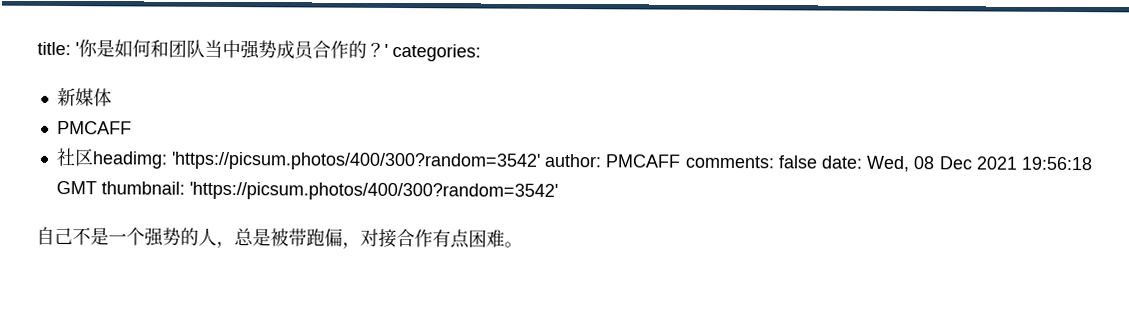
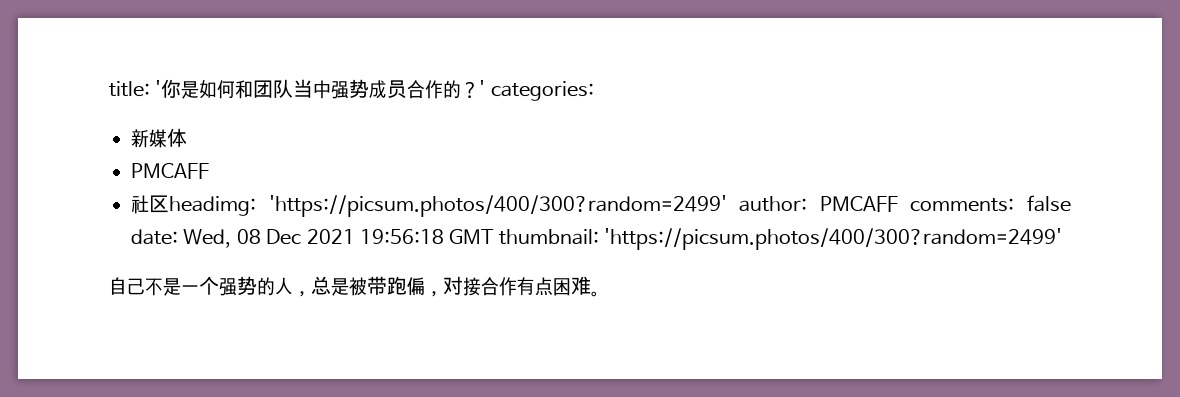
- 社区headimg: 'https://picsum.photos/400/300?random=3542' author: PMCAFF comments: false date: Wed, 08 Dec 2021 19:56:18 GMT thumbnail: 'https://picsum.photos/400/300?random=3542'
+ 社区headimg: 'https://picsum.photos/400/300?random=2499' author: PMCAFF comments: false date: Wed, 08 Dec 2021 19:56:18 GMT thumbnail: 'https://picsum.photos/400/300?random=2499'

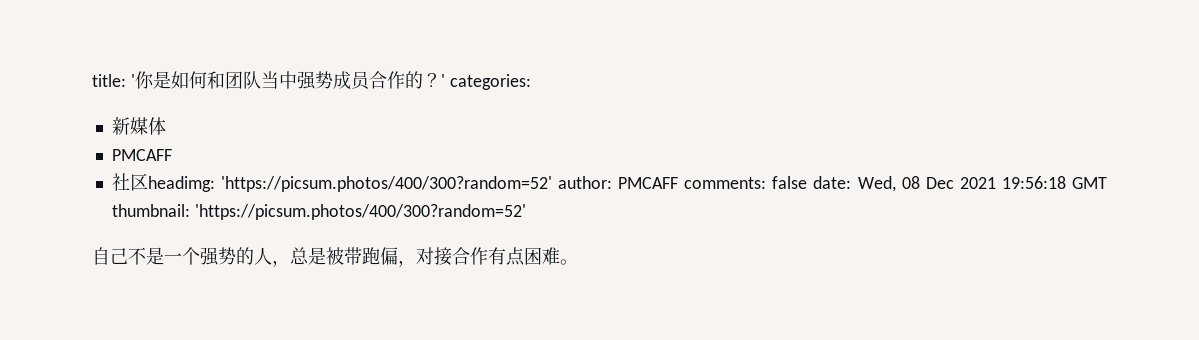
- 社区headimg: 'https://picsum.photos/400/300?random=2499' author: PMCAFF comments: false date: Wed, 08 Dec 2021 19:56:18 GMT thumbnail: 'https://picsum.photos/400/300?random=2499'
+ 社区headimg: 'https://picsum.photos/400/300?random=52' author: PMCAFF comments: false date: Wed, 08 Dec 2021 19:56:18 GMT thumbnail: 'https://picsum.photos/400/300?random=52'

